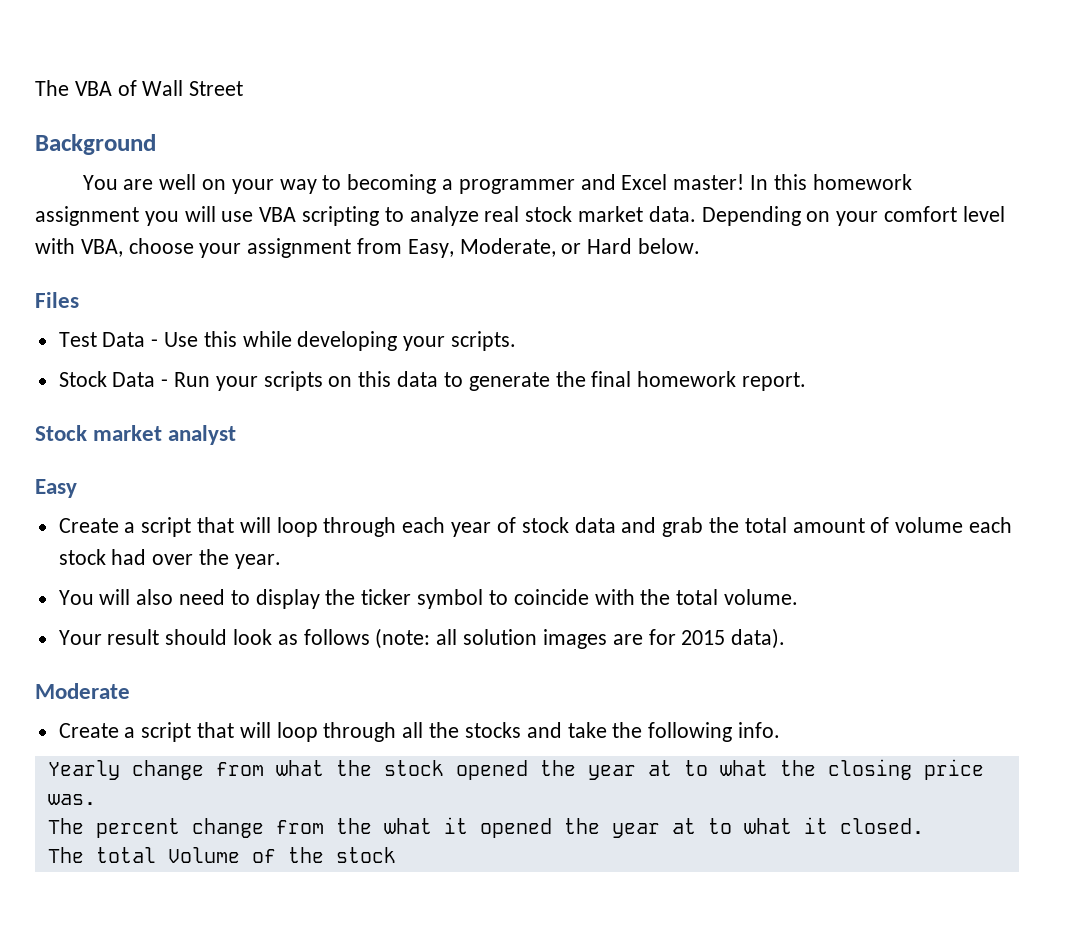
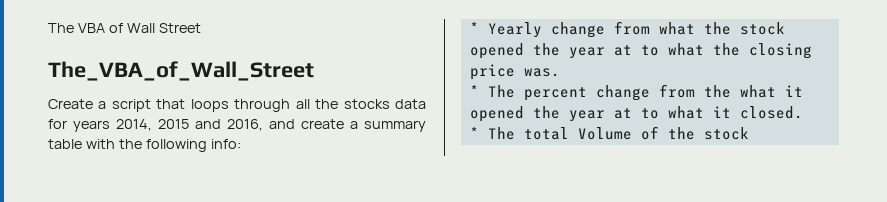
- Background
- You are well on your way to becoming a programmer and Excel master! In this homework assignment you will use VBA scripting to analyze real stock market data. Depending on your comfort level with VBA, choose your assignment from Easy, Moderate, or Hard below.
- Files
- Test Data - Use this while developing your scripts.
- Stock Data - Run your scripts on this data to generate the final homework report.
- Stock market analyst
- Easy
- Create a script that will loop through each year of stock data and grab the total amount of volume each stock had over the year.
- You will also need to display the ticker symbol to coincide with the total volume.
- Your result should look as follows (note: all solution images are for 2015 data).
- Moderate
- Create a script that will loop through all the stocks and take the following info.
- Yearly change from what the stock opened the year at to what the closing price was.
+ The_VBA_of_Wall_Street
+ Create a script that loops through all the stocks data for years 2014, 2015 and 2016, and create a summary table with the following info:
+ * Yearly change from what the stock opened the year at to what the closing price was.
- The percent change from the what it opened the year at to what it closed.
+ * The percent change from the what it opened the year at to what it closed.
- The total Volume of the stock
+ * The total Volume of the stock

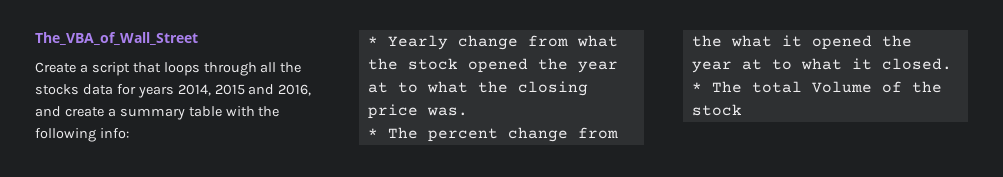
- The VBA of Wall Street

